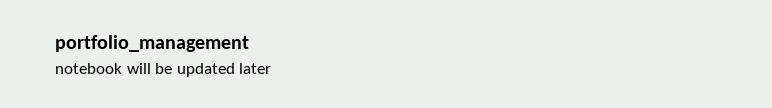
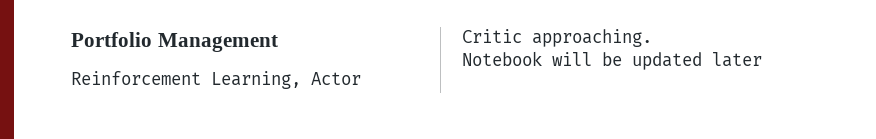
- portfolio_management
- notebook will be updated later
+ Portfolio Management
+ Reinforcement Learning, Actor Critic approaching.
+ Notebook will be updated later

